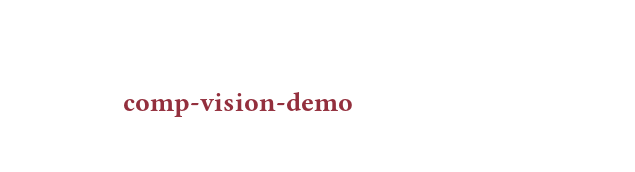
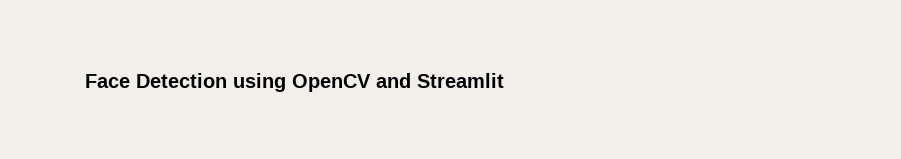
- comp-vision-demo
+ Face Detection using OpenCV and Streamlit

